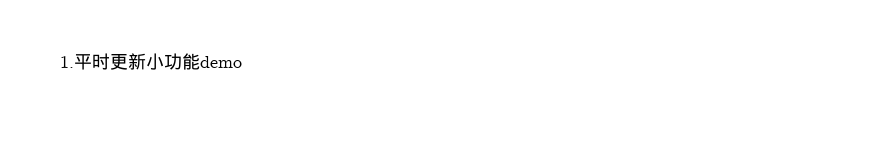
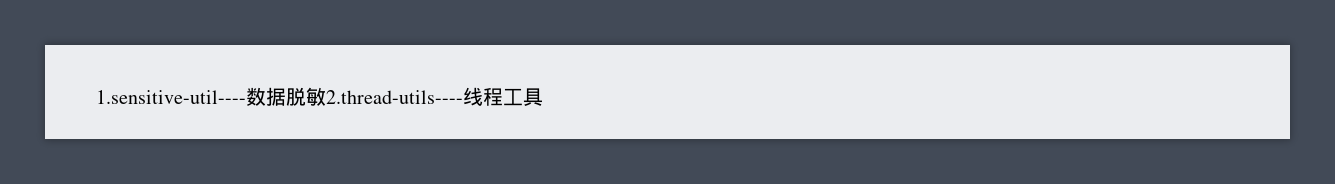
- 1.平时更新小功能demo
+ 1.sensitive-util----数据脱敏2.thread-utils----线程工具

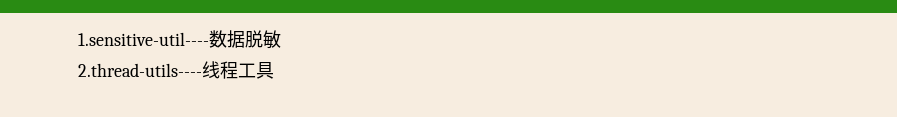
- 1.sensitive-util----数据脱敏2.thread-utils----线程工具
+ 1.sensitive-util----数据脱敏
+ 2.thread-utils----线程工具

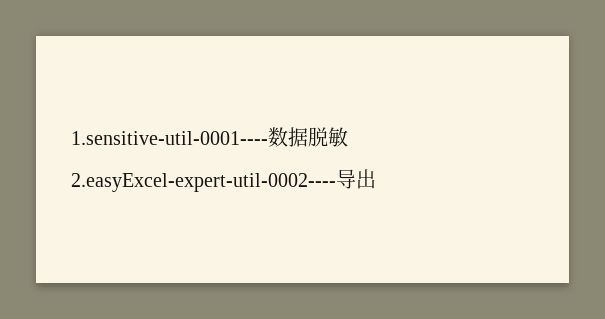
- 1.sensitive-util----数据脱敏
+ 1.sensitive-util-0001----数据脱敏
- 2.thread-utils----线程工具
+ 2.easyExcel-expert-util-0002----导出

